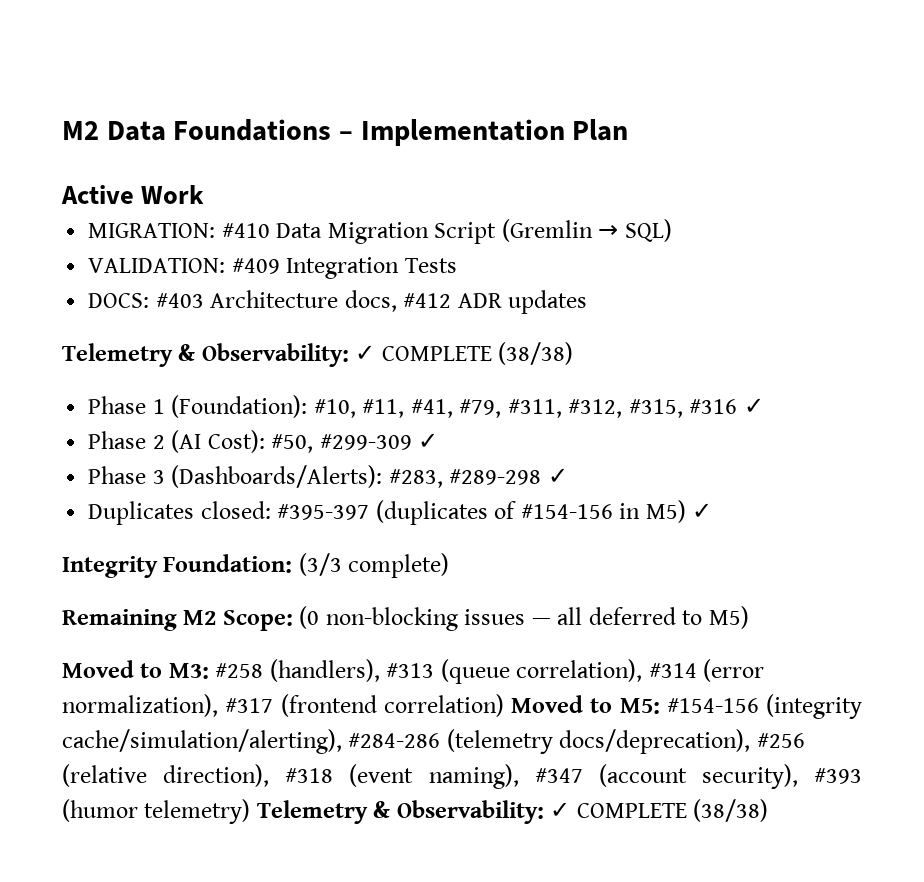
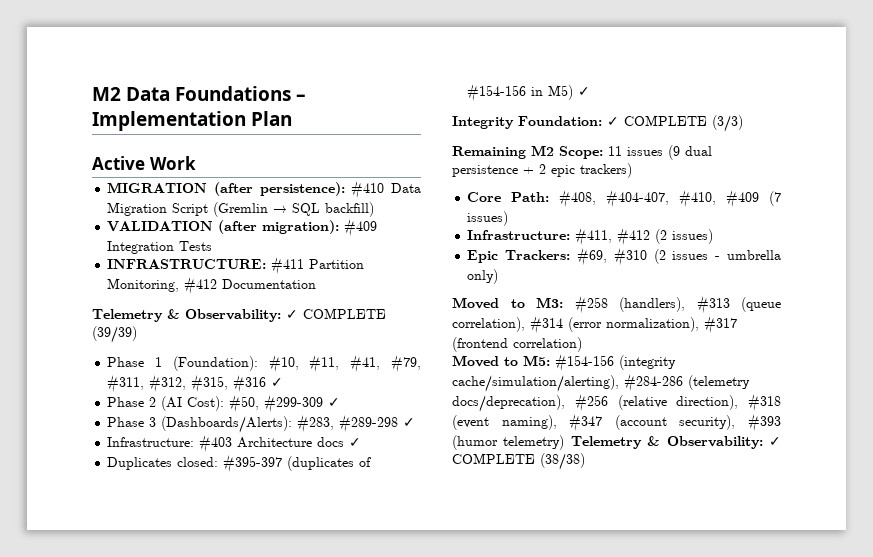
- MIGRATION: #410 Data Migration Script (Gremlin → SQL)
- VALIDATION: #409 Integration Tests
- DOCS: #403 Architecture docs, #412 ADR updates
- Telemetry & Observability: ✓ COMPLETE (38/38)
+ MIGRATION (after persistence): #410 Data Migration Script (Gremlin → SQL backfill)
+ VALIDATION (after migration): #409 Integration Tests
+ INFRASTRUCTURE: #411 Partition Monitoring, #412 Documentation
+ Telemetry & Observability: ✓ COMPLETE (39/39)
+ Infrastructure: #403 Architecture docs ✓
- Integrity Foundation: (3/3 complete)
+ Integrity Foundation: ✓ COMPLETE (3/3)
- Remaining M2 Scope: (0 non-blocking issues — all deferred to M5)
+ Remaining M2 Scope: 11 issues (9 dual persistence + 2 epic trackers)
+ Core Path: #408, #404-407, #410, #409 (7 issues)
+ Infrastructure: #411, #412 (2 issues)
+ Epic Trackers: #69, #310 (2 issues - umbrella only)
- Moved to M3: #258 (handlers), #313 (queue correlation), #314 (error normalization), #317 (frontend correlation) Moved to M5: #154-156 (integrity cache/simulation/alerting), #284-286 (telemetry docs/deprecation), #256 (relative direction), #318 (event naming), #347 (account security), #393 (humor telemetry) Telemetry & Observability: ✓ COMPLETE (38/38)
+ Moved to M3: #258 (handlers), #313 (queue correlation), #314 (error normalization), #317 (frontend correlation)
+ Moved to M5: #154-156 (integrity cache/simulation/alerting), #284-286 (telemetry docs/deprecation), #256 (relative direction), #318 (event naming), #347 (account security), #393 (humor telemetry) Telemetry & Observability: ✓ COMPLETE (38/38)

